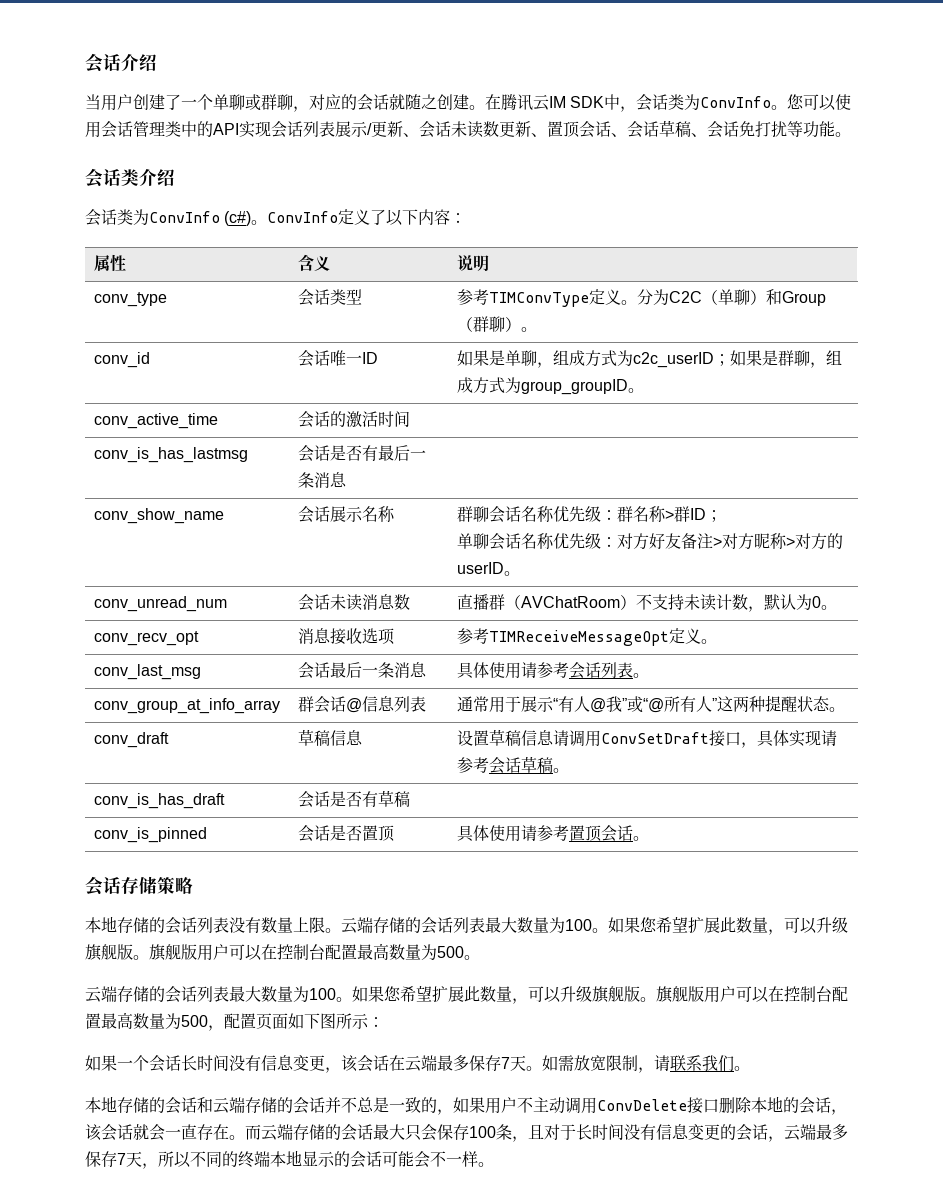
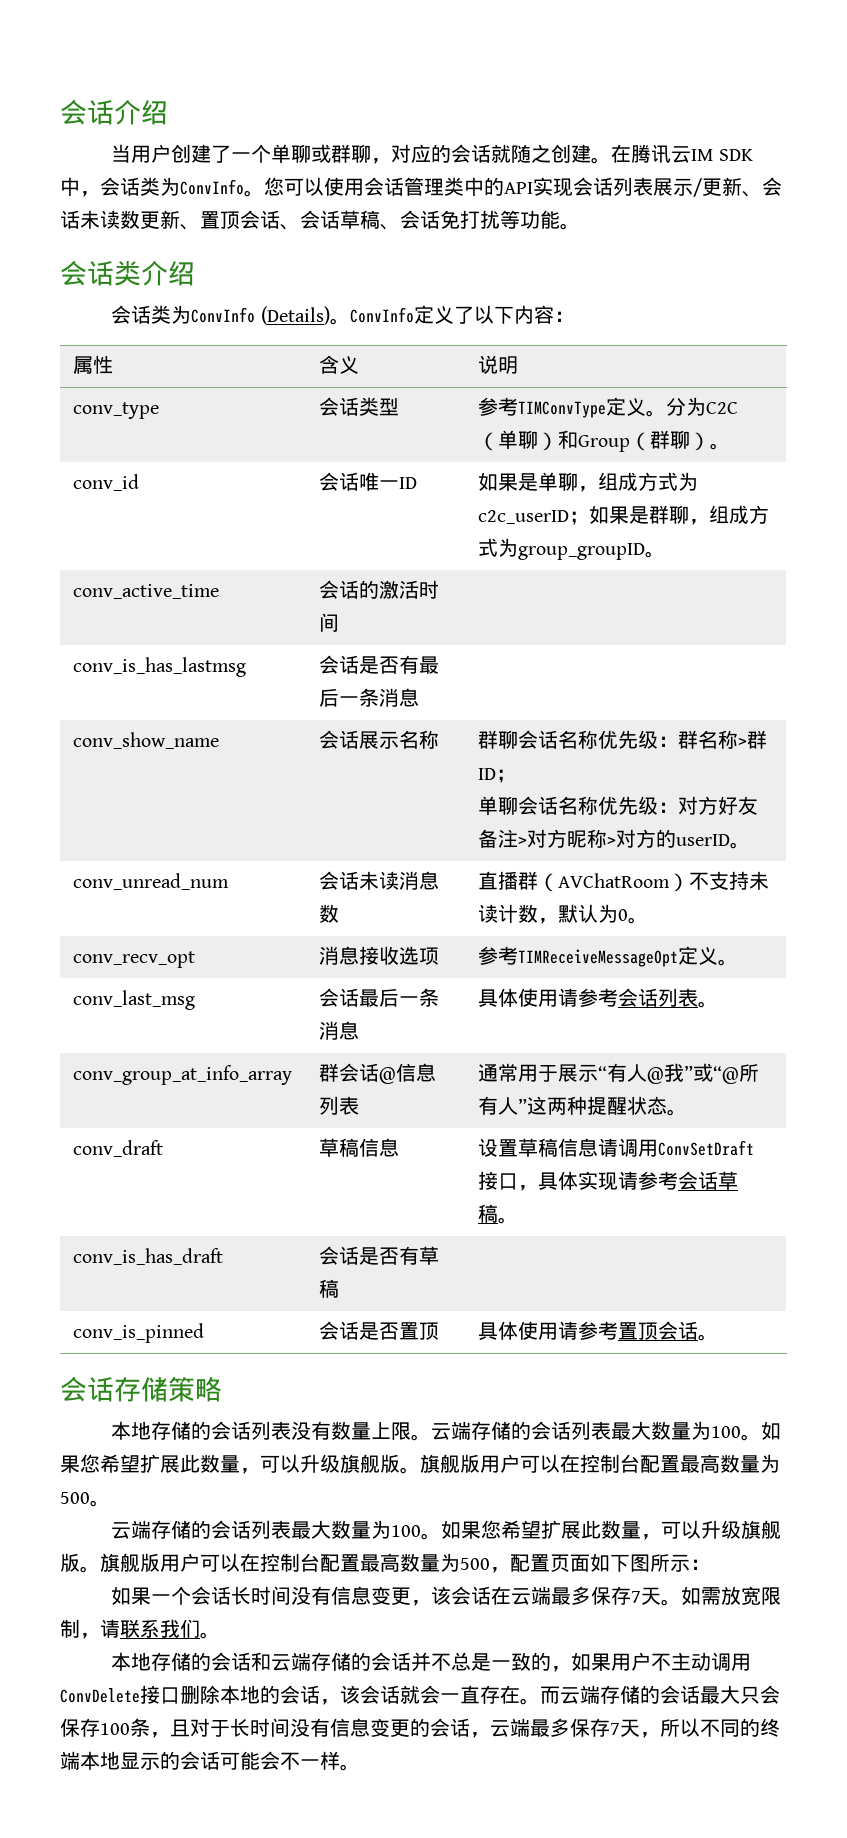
- 会话类为ConvInfo (c#)。
+ 会话类为ConvInfo (Details)。

